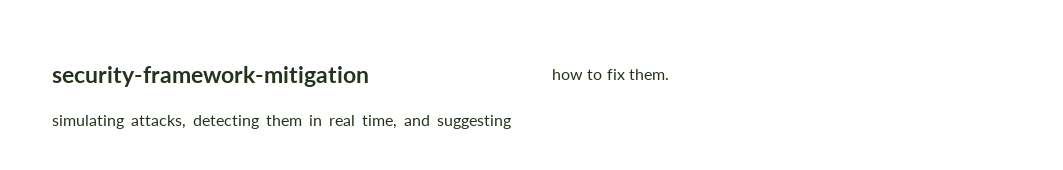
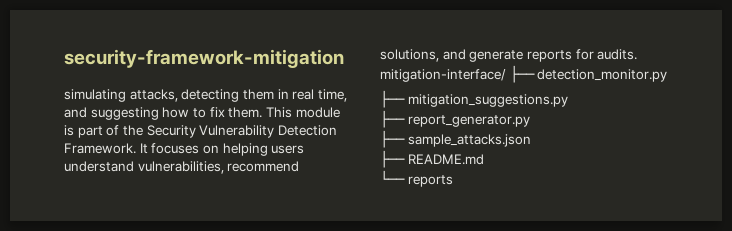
+ This module is part of the Security Vulnerability Detection Framework. It focuses on helping users understand vulnerabilities, recommend solutions, and generate reports for audits. mitigation-interface/ ├── detection_monitor.py
+ ├── mitigation_suggestions.py
+ ├── report_generator.py
+ ├── sample_attacks.json
+ ├── README.md
+ └── reports

